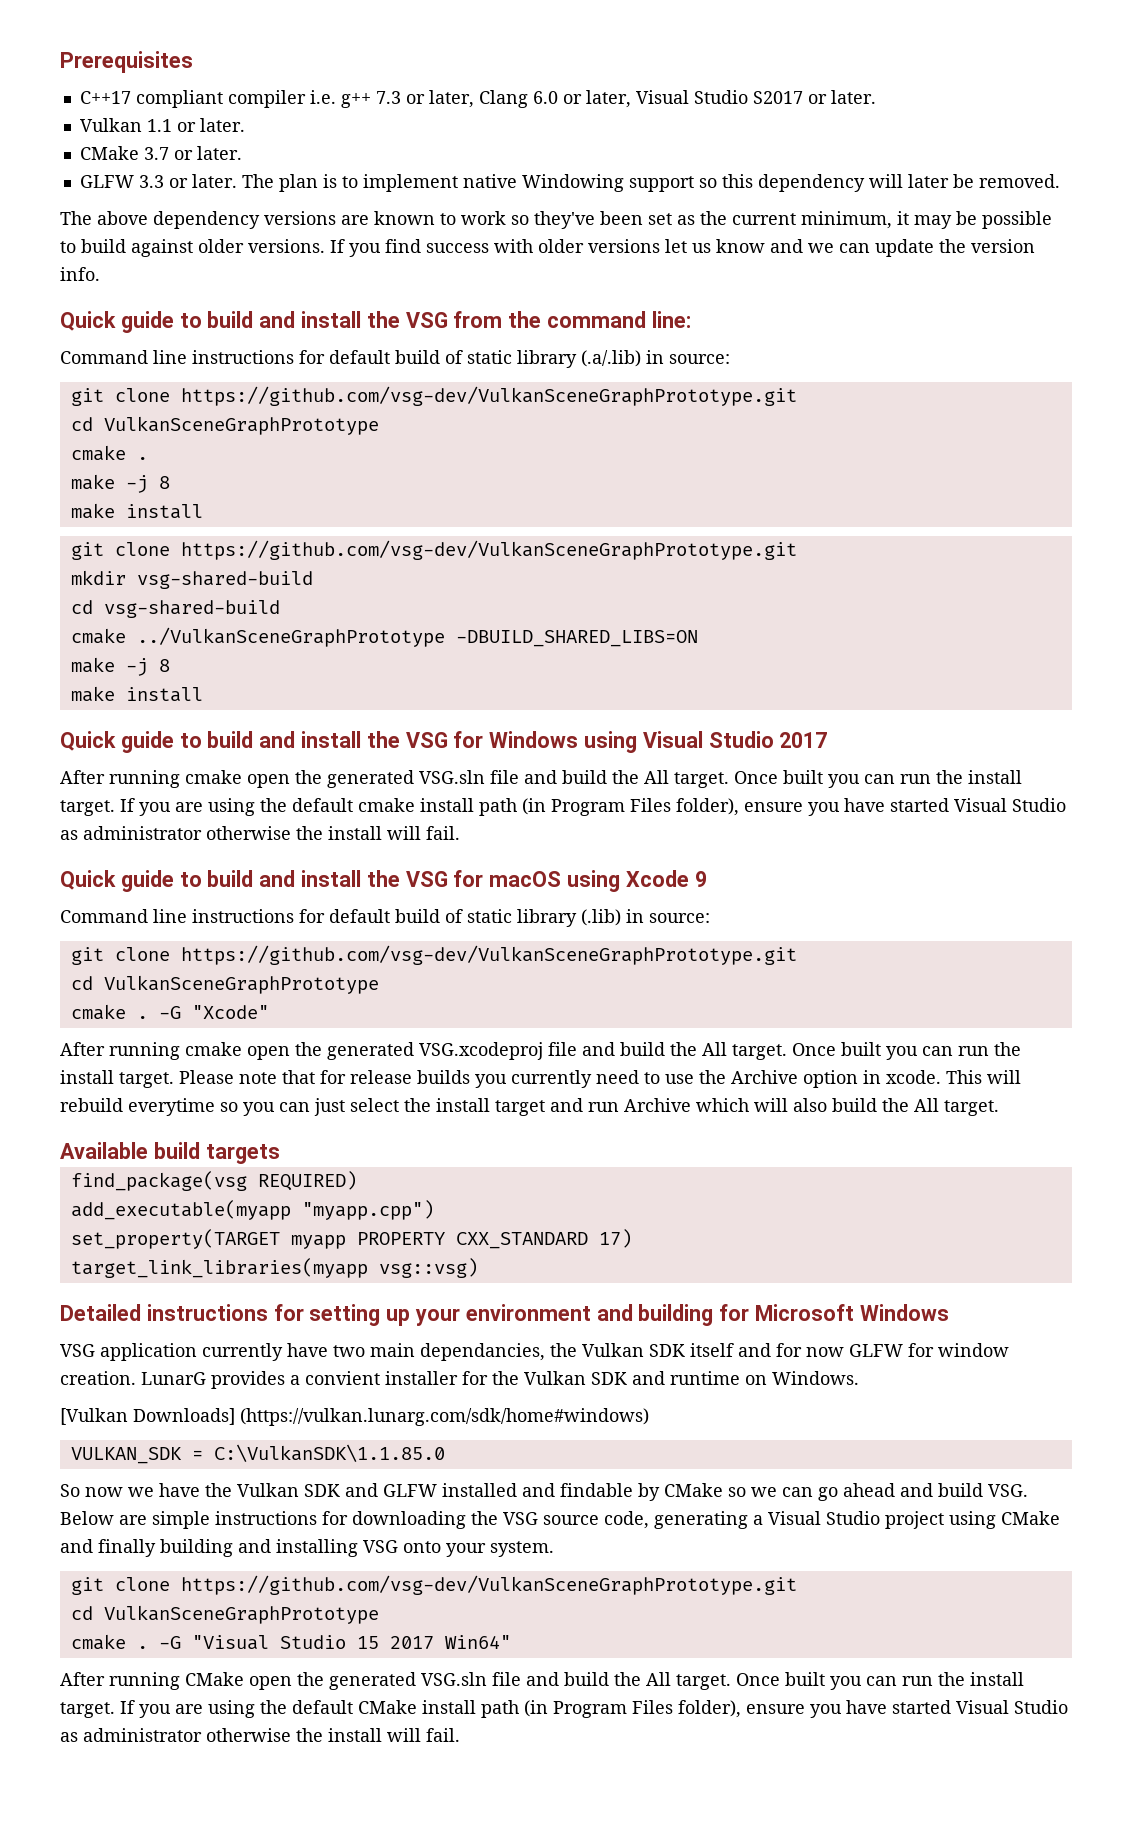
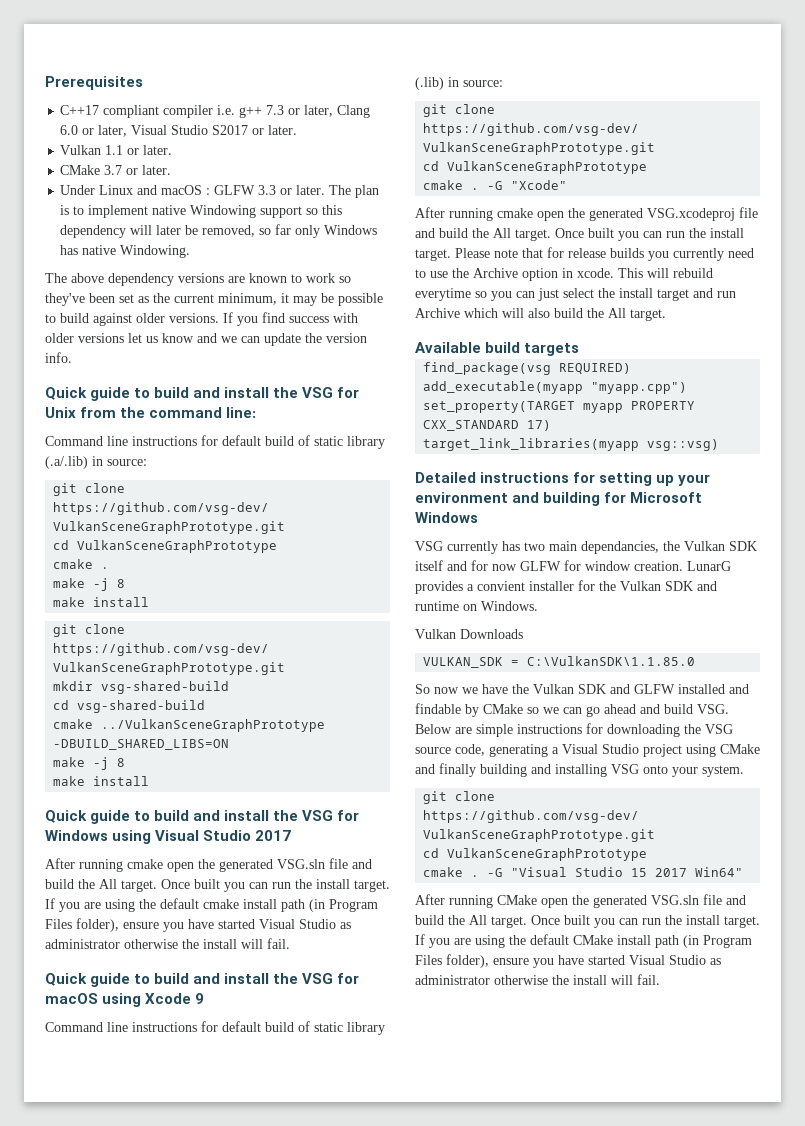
- GLFW 3.3 or later.
+ Under Linux and macOS : GLFW 3.3 or later.
- The plan is to implement native Windowing support so this dependency will later be removed.
+ The plan is to implement native Windowing support so this dependency will later be removed, so far only Windows has native Windowing.
- Quick guide to build and install the VSG from the command line:
+ Quick guide to build and install the VSG for Unix from the command line:
- VSG application currently have two main dependancies, the Vulkan SDK itself and for now GLFW for window creation.
+ VSG currently has two main dependancies, the Vulkan SDK itself and for now GLFW for window creation.
- [Vulkan Downloads] (https://vulkan.lunarg.com/sdk/home#windows)
+ Vulkan Downloads

